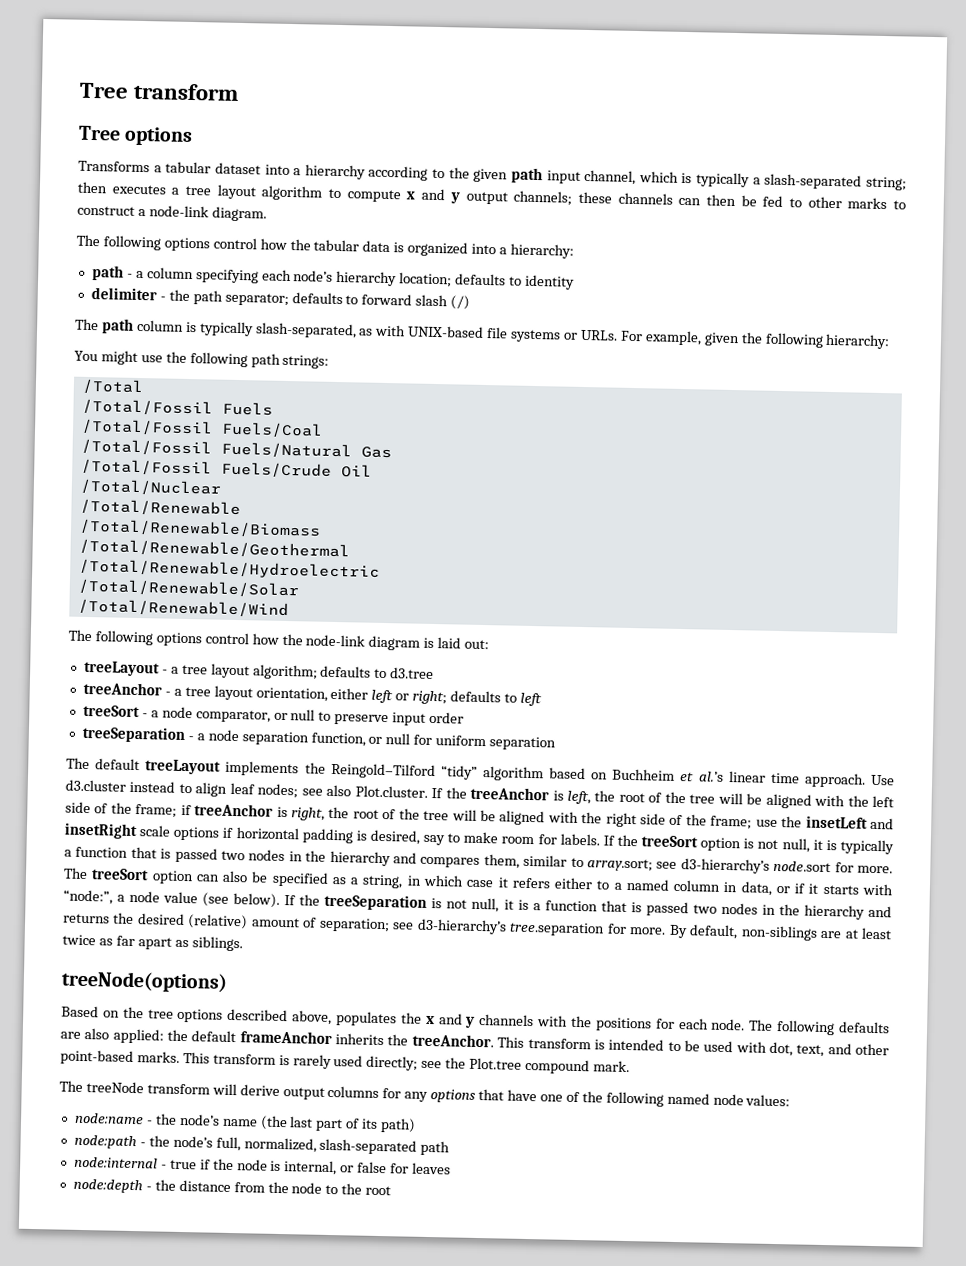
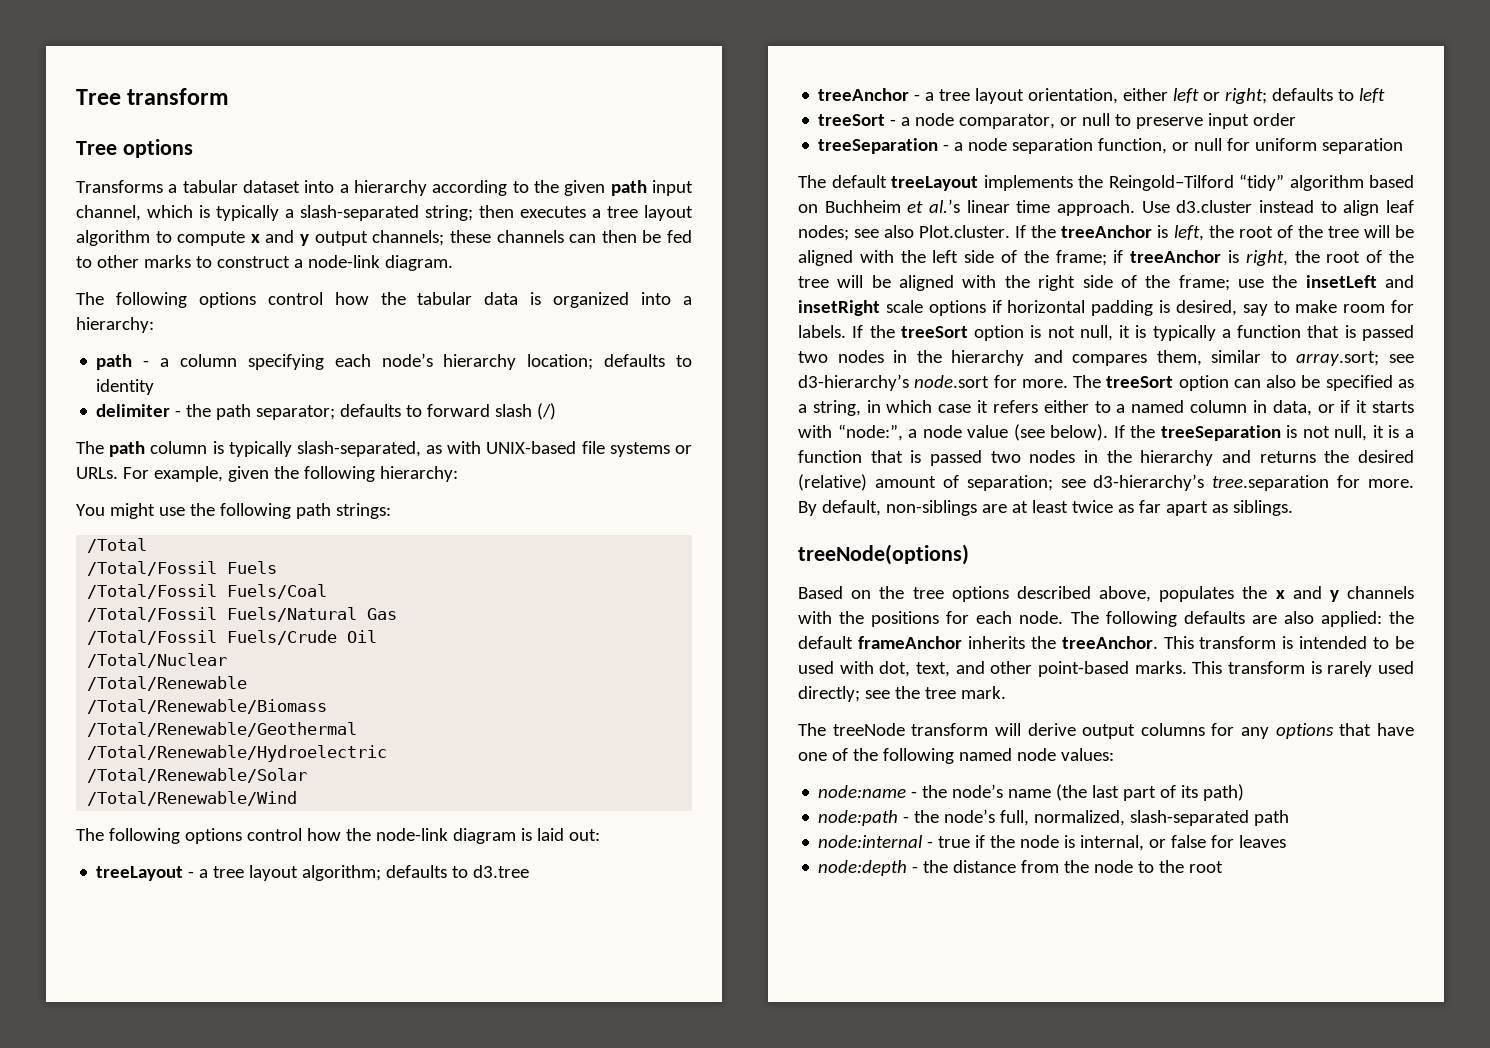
- This transform is rarely used directly; see the Plot.tree compound mark.
+ This transform is rarely used directly; see the tree mark.

